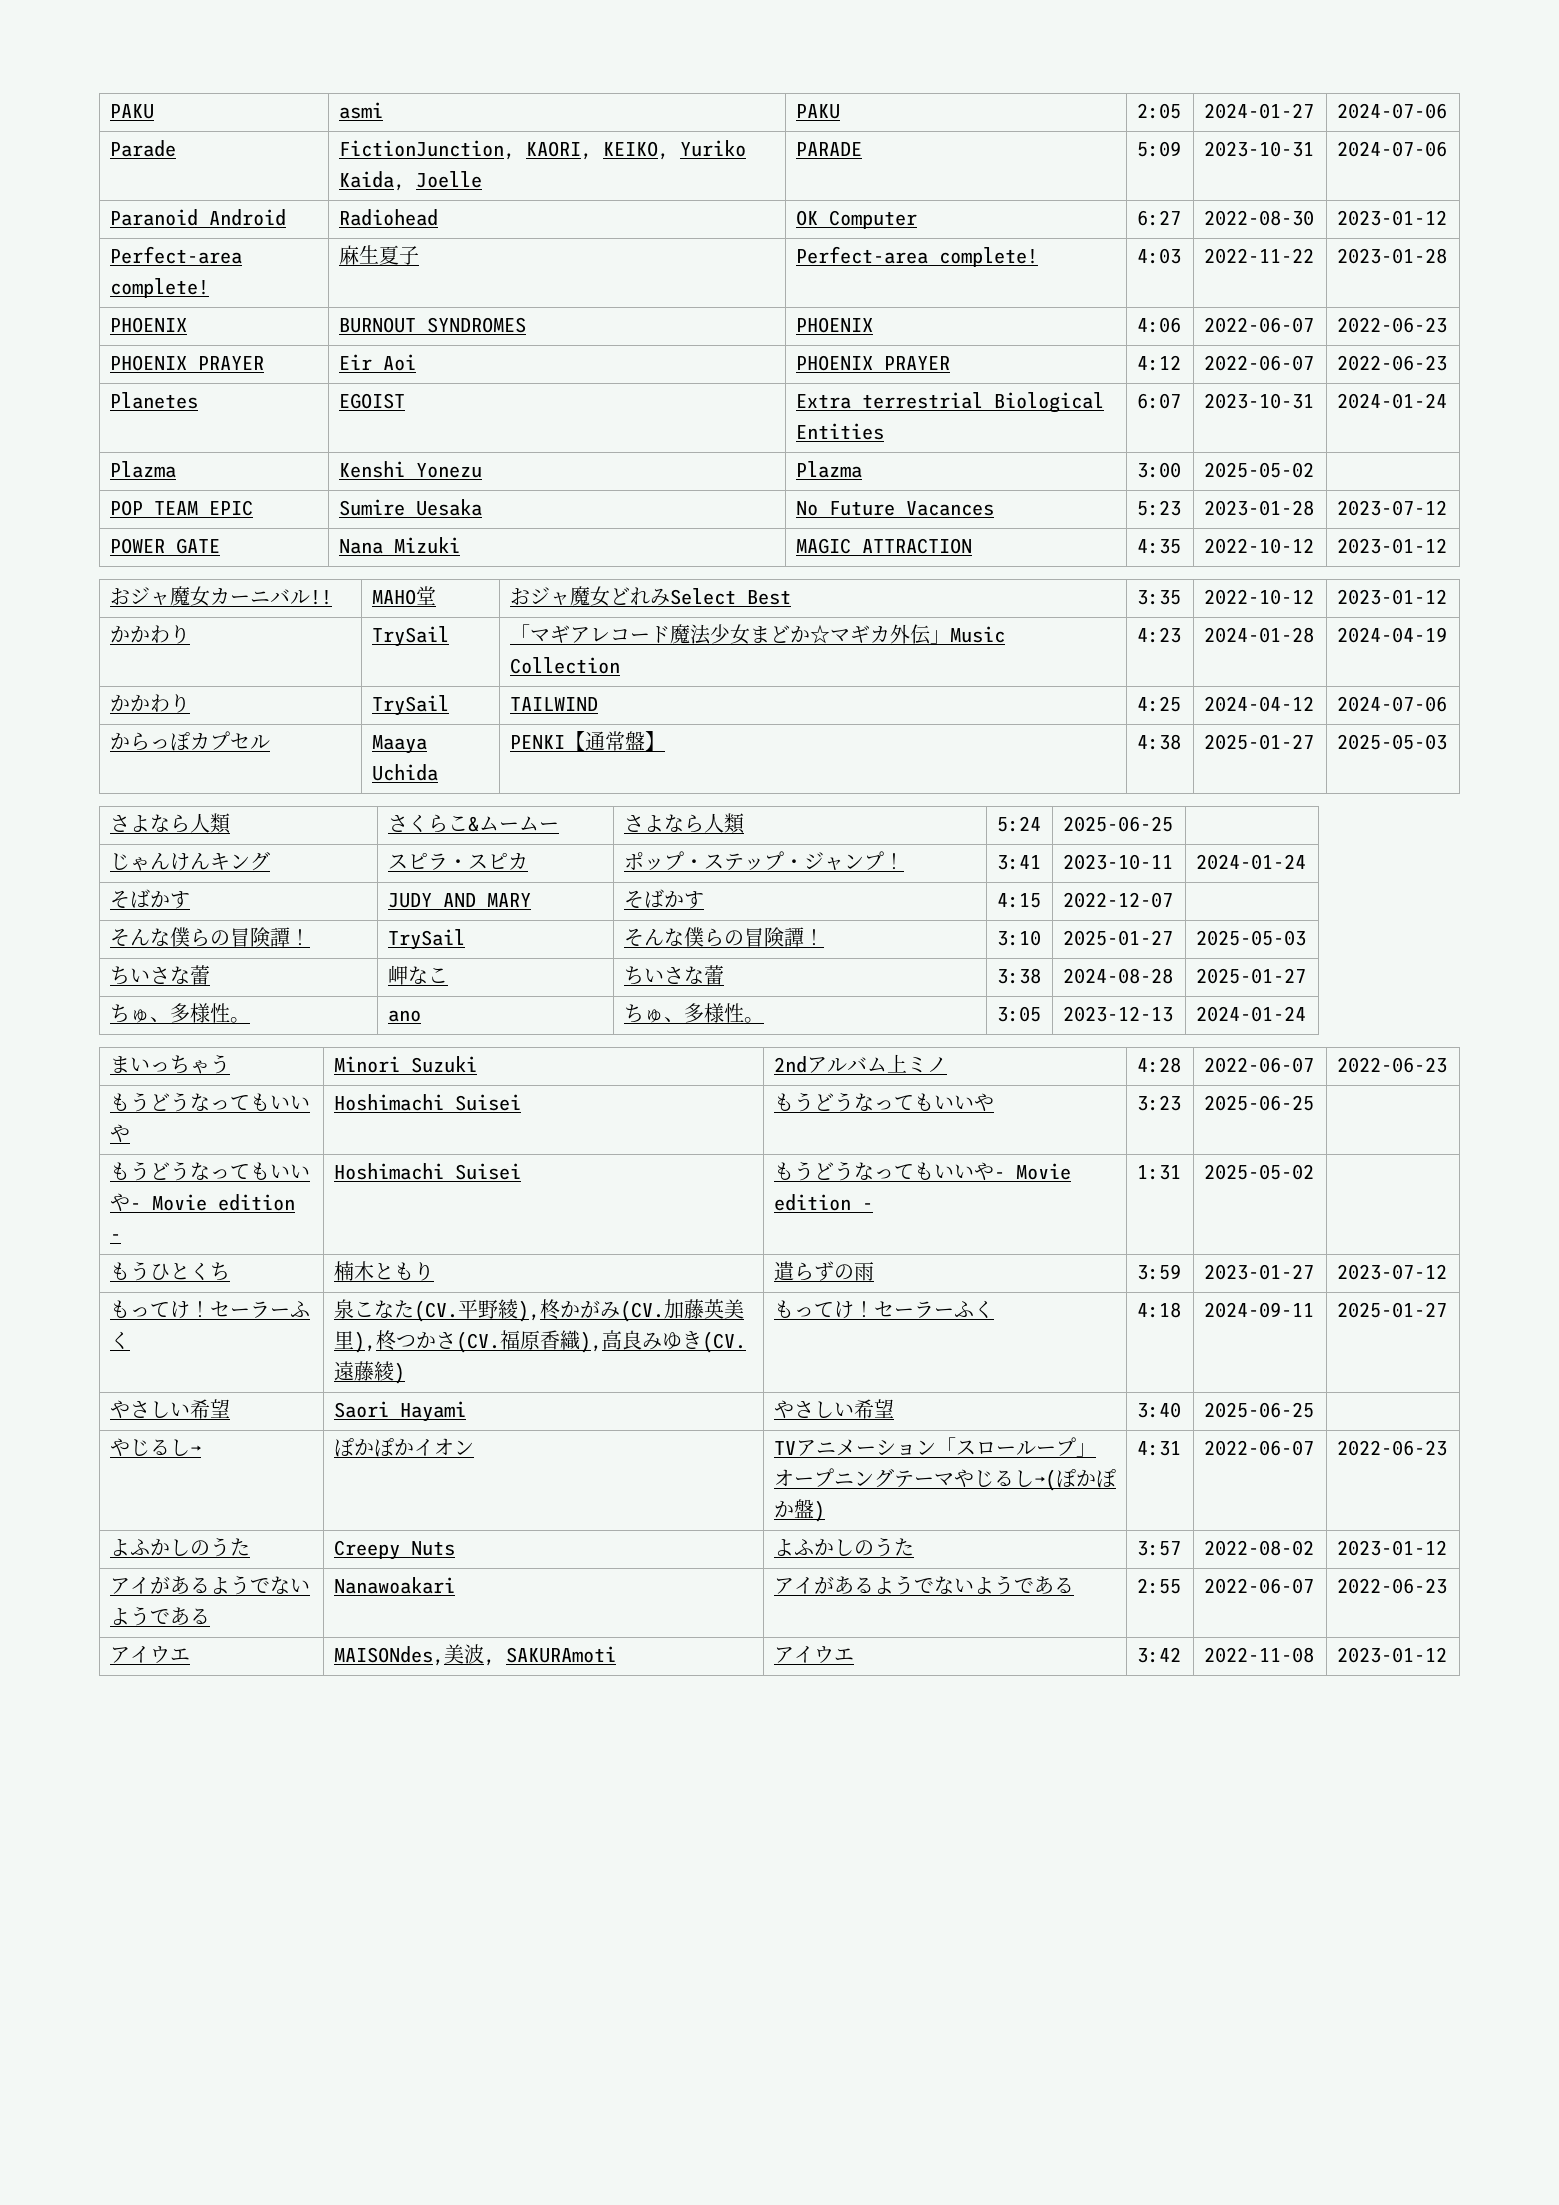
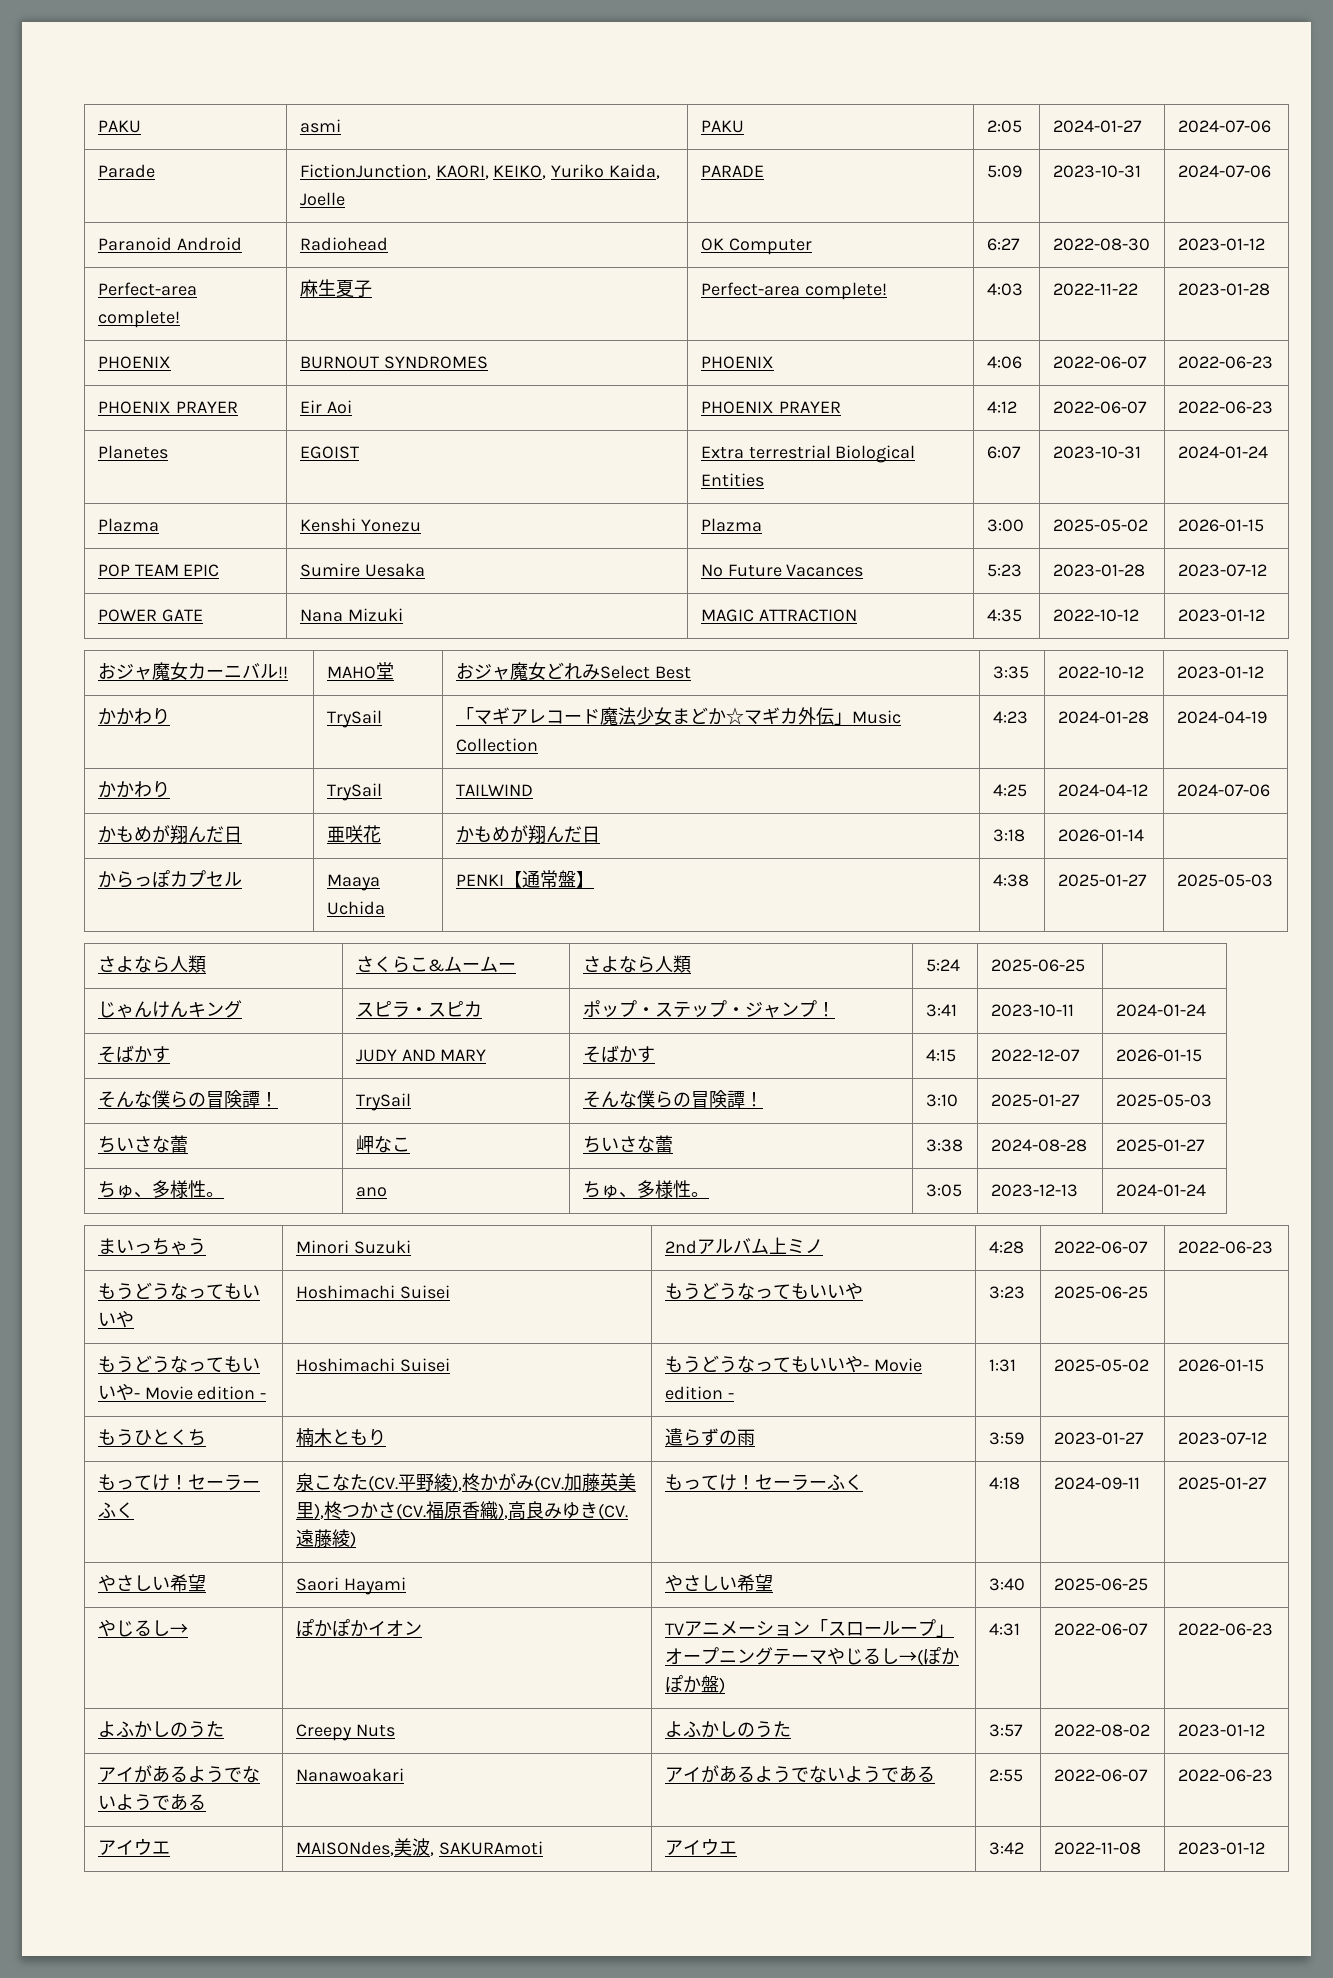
- Plazma | Kenshi Yonezu | Plazma | 3:00 | 2025-05-02 |
+ Plazma | Kenshi Yonezu | Plazma | 3:00 | 2025-05-02 | 2026-01-15
+ かもめが翔んだ日 | 亜咲花 | かもめが翔んだ日 | 3:18 | 2026-01-14 |
- そばかす | JUDY AND MARY | そばかす | 4:15 | 2022-12-07 |
+ そばかす | JUDY AND MARY | そばかす | 4:15 | 2022-12-07 | 2026-01-15
- もうどうなってもいいや- Movie edition - | Hoshimachi Suisei | もうどうなってもいいや- Movie edition - | 1:31 | 2025-05-02 |
+ もうどうなってもいいや- Movie edition - | Hoshimachi Suisei | もうどうなってもいいや- Movie edition - | 1:31 | 2025-05-02 | 2026-01-15

